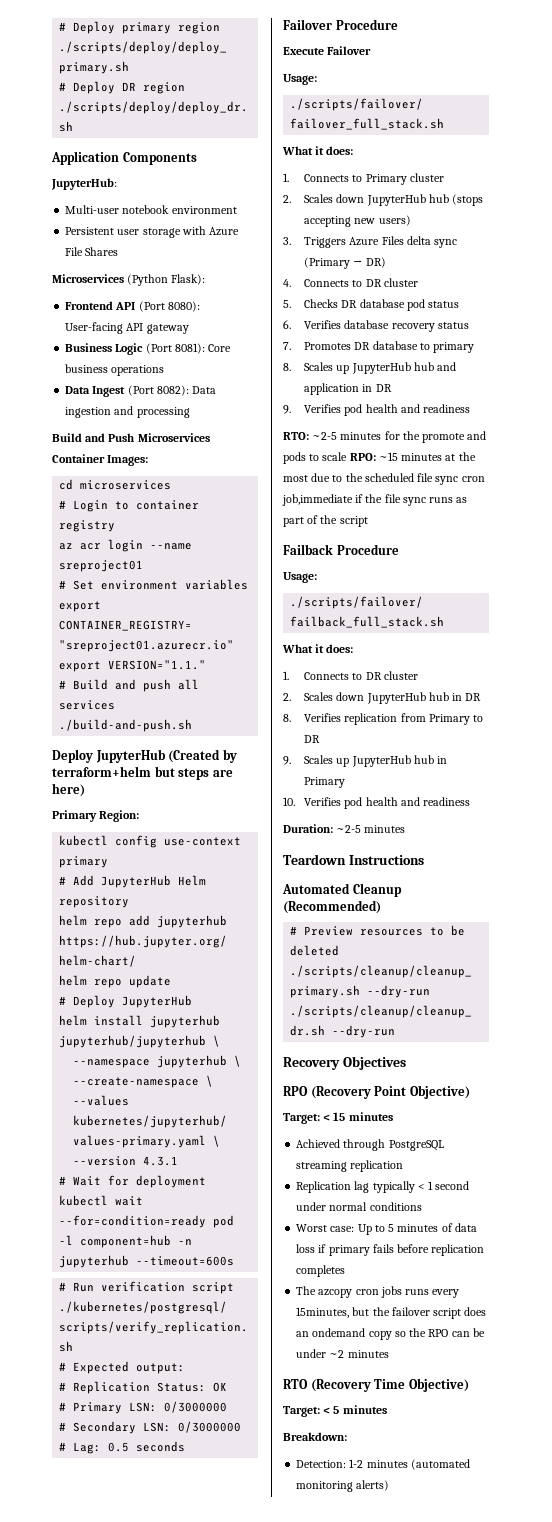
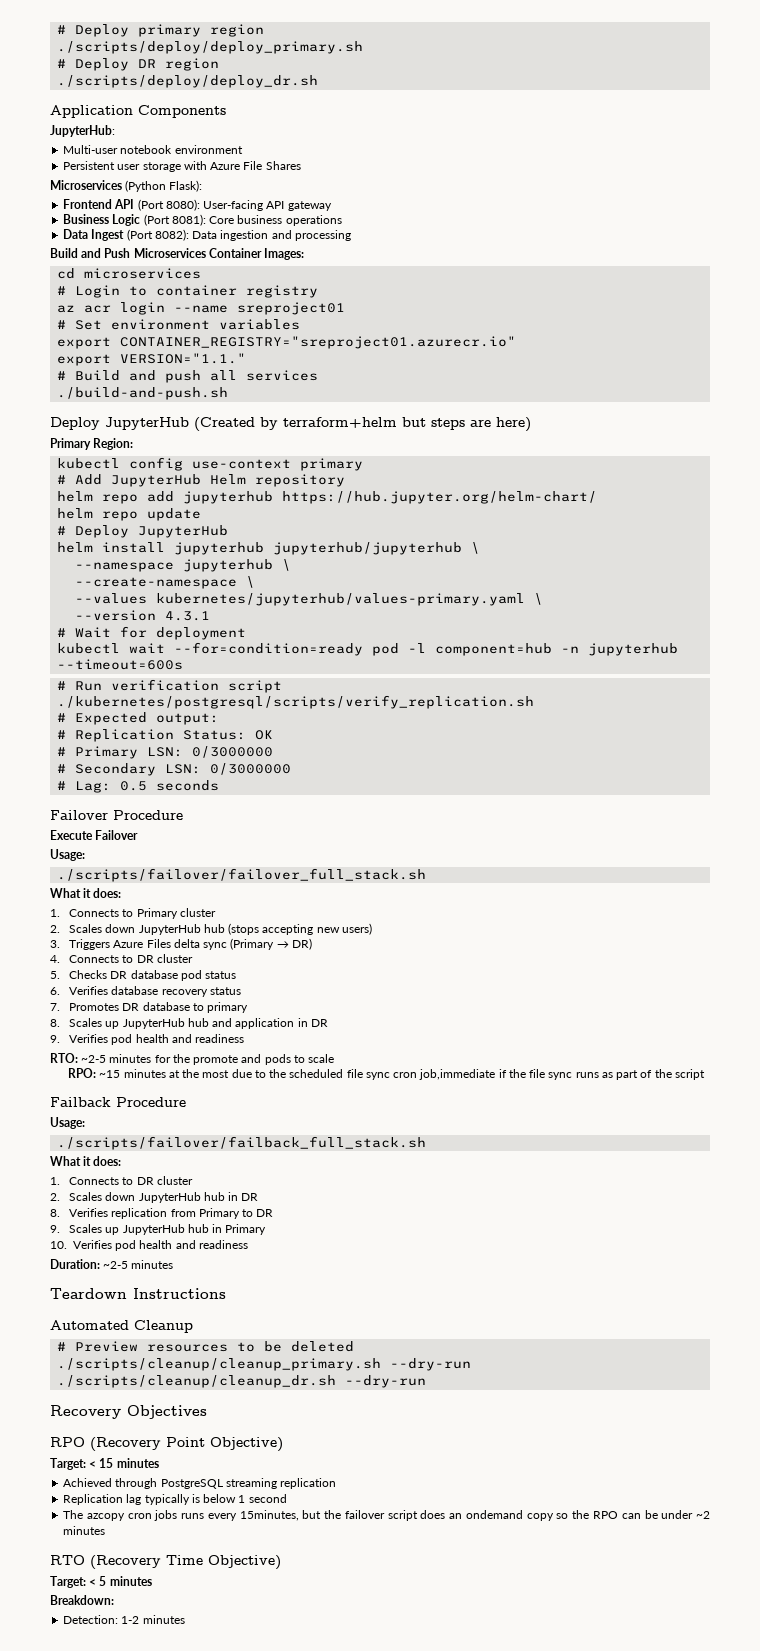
- RTO: ~2-5 minutes for the promote and pods to scale RPO: ~15 minutes at the most due to the scheduled file sync cron job,immediate if the file sync runs as part of the script
+ RTO: ~2-5 minutes for the promote and pods to scale
+ RPO: ~15 minutes at the most due to the scheduled file sync cron job,immediate if the file sync runs as part of the script
- Automated Cleanup (Recommended)
+ Automated Cleanup
- Replication lag typically < 1 second under normal conditions
- Worst case: Up to 5 minutes of data loss if primary fails before replication completes
+ Replication lag typically is below 1 second
- Detection: 1-2 minutes (automated monitoring alerts)
+ Detection: 1-2 minutes

